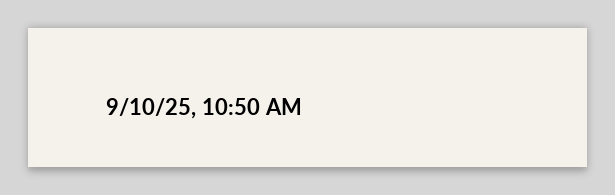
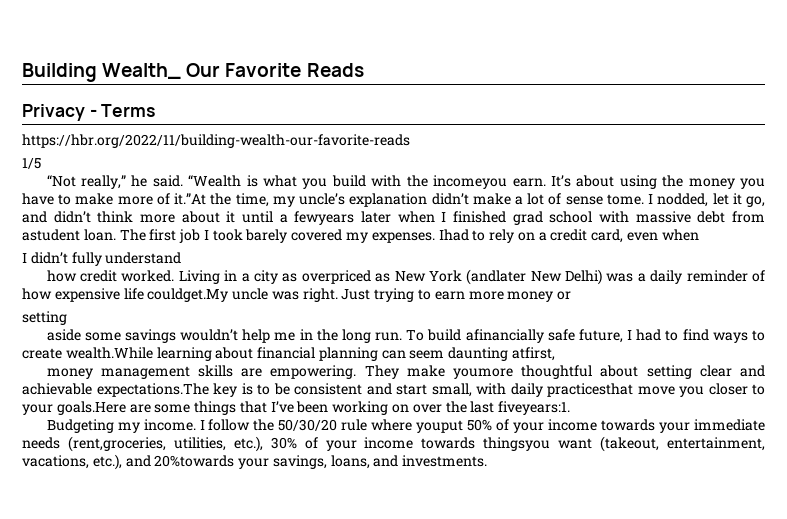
- 9/10/25, 10:50 AM
+ Building Wealth_ Our Favorite Reads
+ Privacy - Terms
+ https://hbr.org/2022/11/building-wealth-our-favorite-reads
+ 1/5
+ “Not really,” he said. “Wealth is what you build with the incomeyou earn. It’s about using the money you have to make more of it.”At the time, my uncle’s explanation didn’t make a lot of sense tome. I nodded, let it go, and didn’t think more about it until a fewyears later when I finished grad school with massive debt from astudent loan. The first job I took barely covered my expenses. Ihad to rely on a credit card, even when
+ I didn’t fully understand
+ how credit worked. Living in a city as overpriced as New York (andlater New Delhi) was a daily reminder of how expensive life couldget.My uncle was right. Just trying to earn more money or
+ setting
+ aside some savings wouldn’t help me in the long run. To build afinancially safe future, I had to find ways to create wealth.While learning about financial planning can seem daunting atfirst,
+ money management skills are empowering. They make youmore thoughtful about setting clear and achievable expectations.The key is to be consistent and start small, with daily practicesthat move you closer to your goals.Here are some things that I’ve been working on over the last fiveyears:1.
+ Budgeting my income. I follow the 50/30/20 rule where youput 50% of your income towards your immediate needs (rent,groceries, utilities, etc.), 30% of your income towards thingsyou want (takeout, entertainment, vacations, etc.), and 20%towards your savings, loans, and investments.

